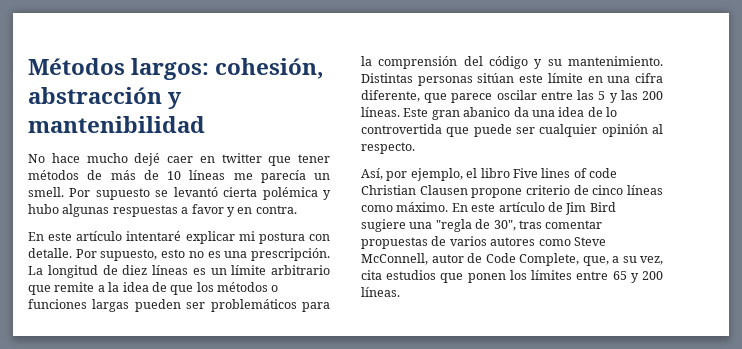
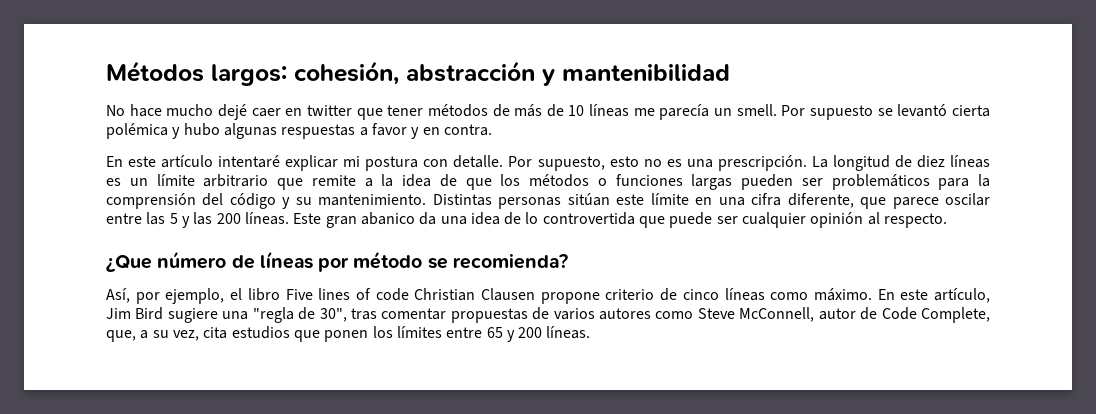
+ ¿Que número de líneas por método se recomienda?
- En este artículo de Jim Bird sugiere una "regla de 30", tras comentar propuestas de varios autores como Steve McConnell, autor de Code Complete, que, a su vez, cita estudios que ponen los límites entre 65 y 200 líneas.
+ En este artículo, Jim Bird sugiere una "regla de 30", tras comentar propuestas de varios autores como Steve McConnell, autor de Code Complete, que, a su vez, cita estudios que ponen los límites entre 65 y 200 líneas.

